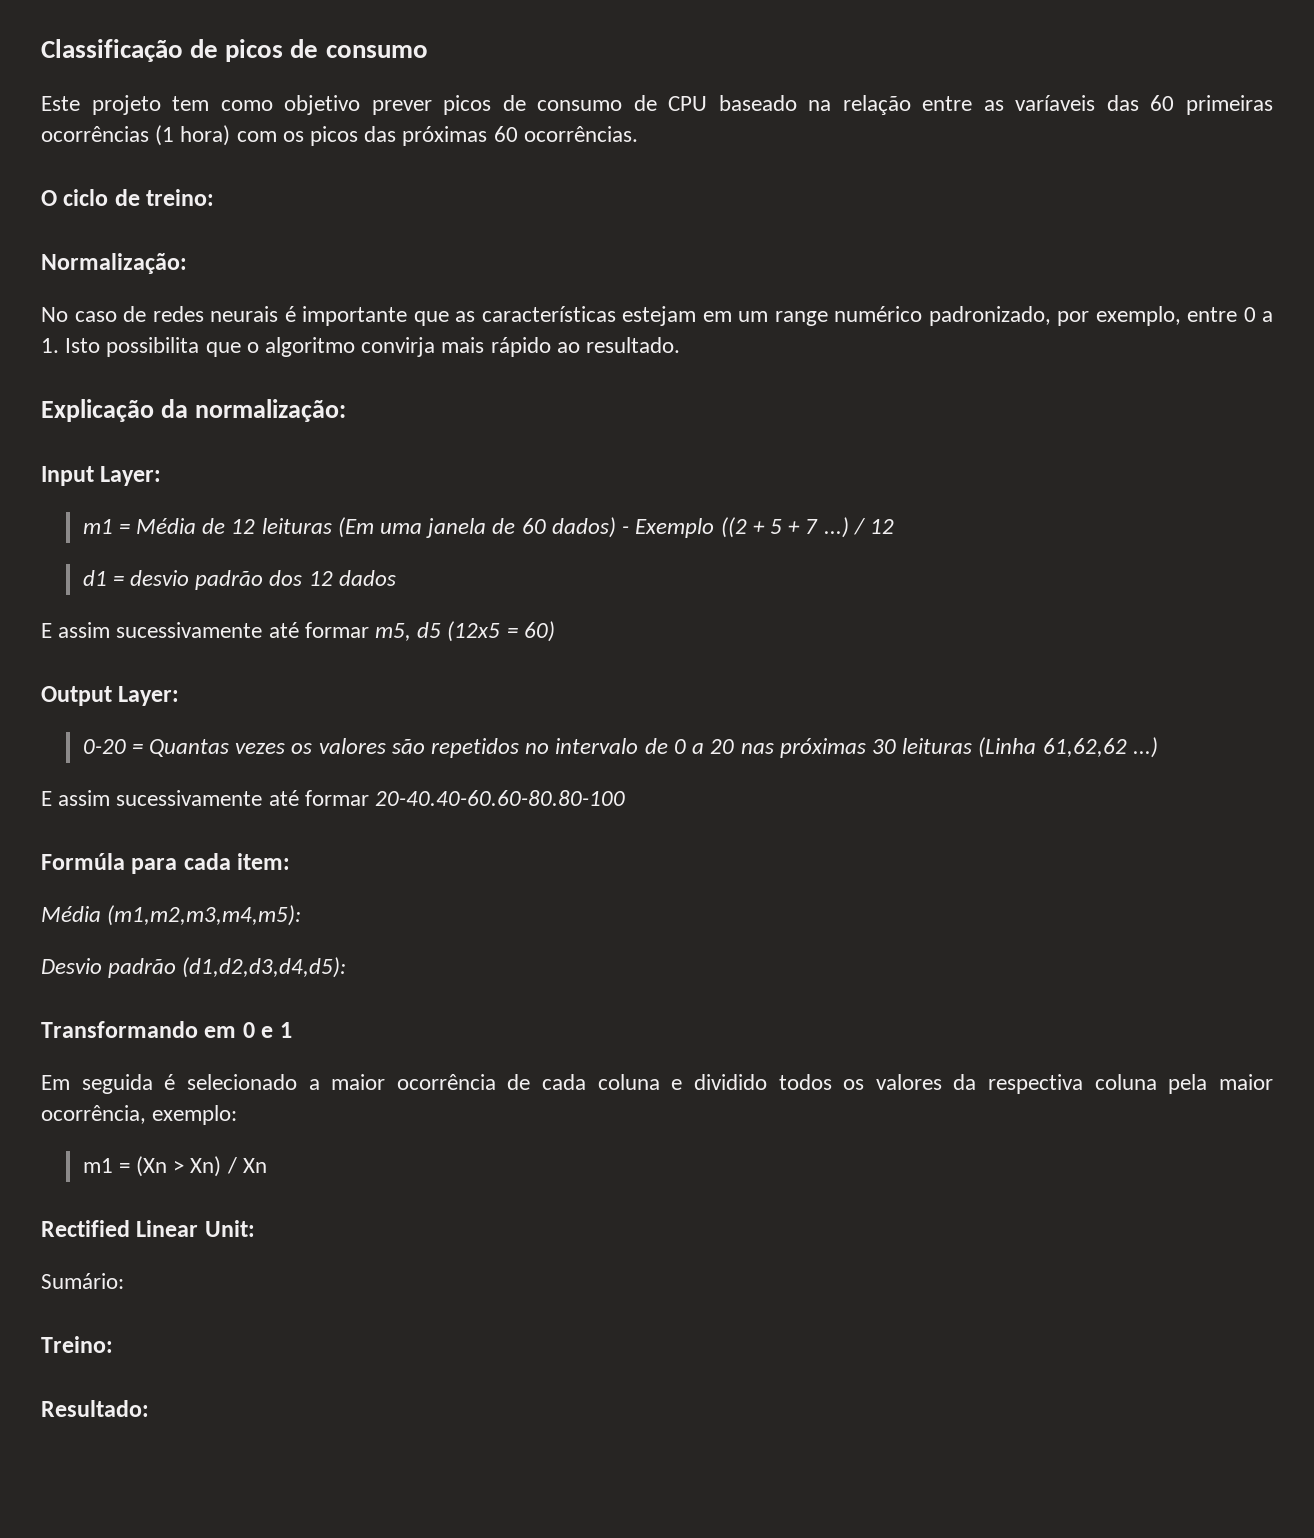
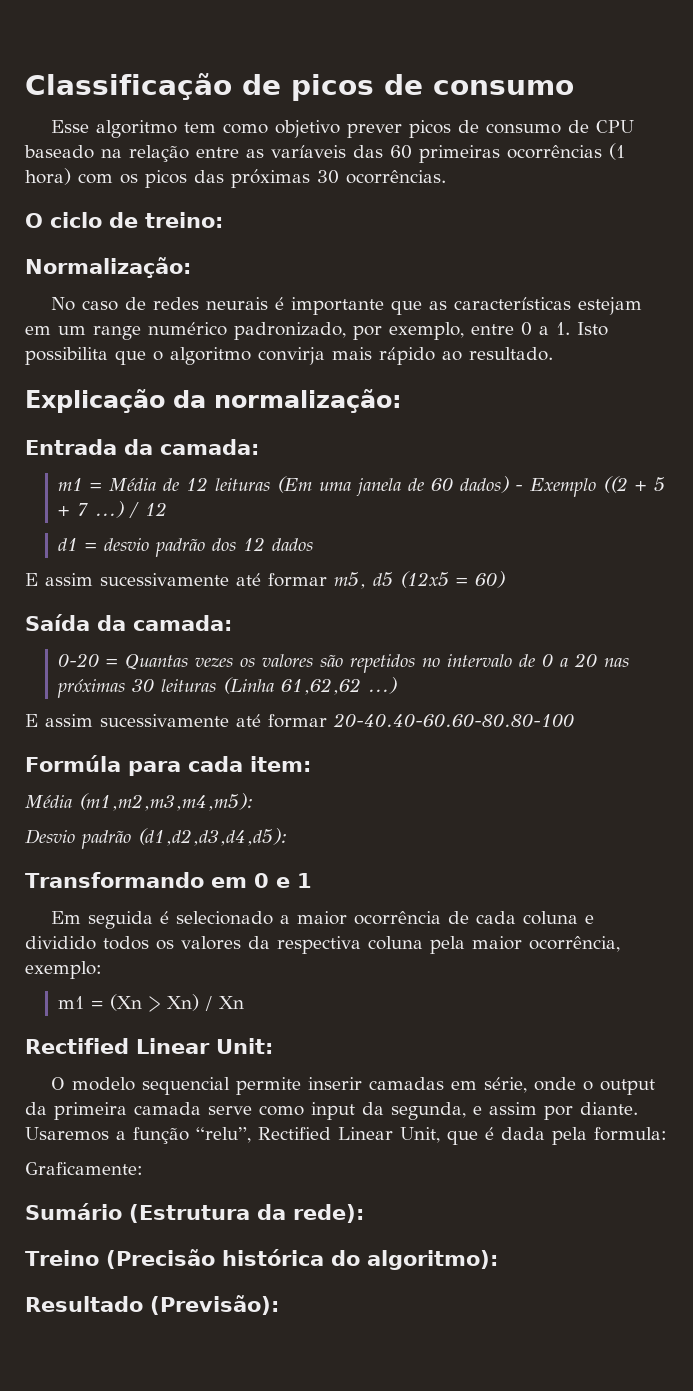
- Este projeto tem como objetivo prever picos de consumo de CPU baseado na relação entre as varíaveis das 60 primeiras ocorrências (1 hora) com os picos das próximas 60 ocorrências.
+ Esse algoritmo tem como objetivo prever picos de consumo de CPU baseado na relação entre as varíaveis das 60 primeiras ocorrências (1 hora) com os picos das próximas 30 ocorrências.
- Input Layer:
+ Entrada da camada:
- Output Layer:
+ Saída da camada:
- Sumário:
- Treino:
- Resultado:
+ O modelo sequencial permite inserir camadas em série, onde o output da primeira camada serve como input da segunda, e assim por diante. Usaremos a função “relu”, Rectified Linear Unit, que é dada pela formula:
+ Graficamente:
+ Sumário (Estrutura da rede):
+ Treino (Precisão histórica do algoritmo):
+ Resultado (Previsão):

